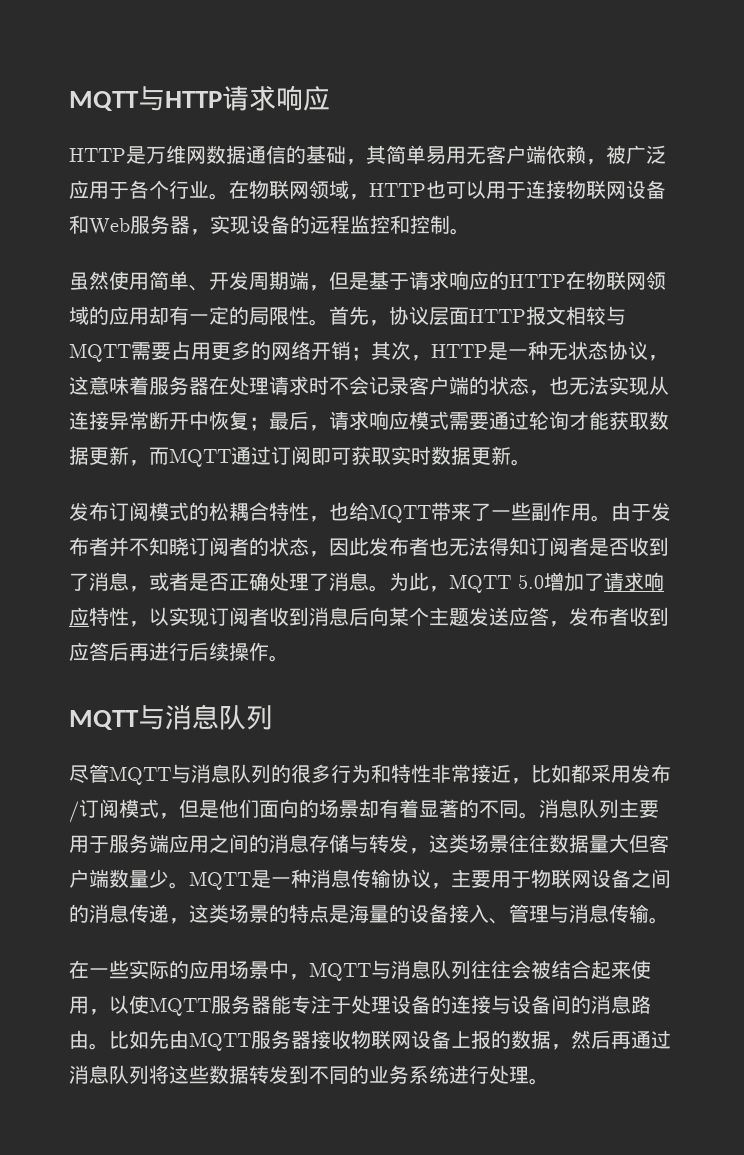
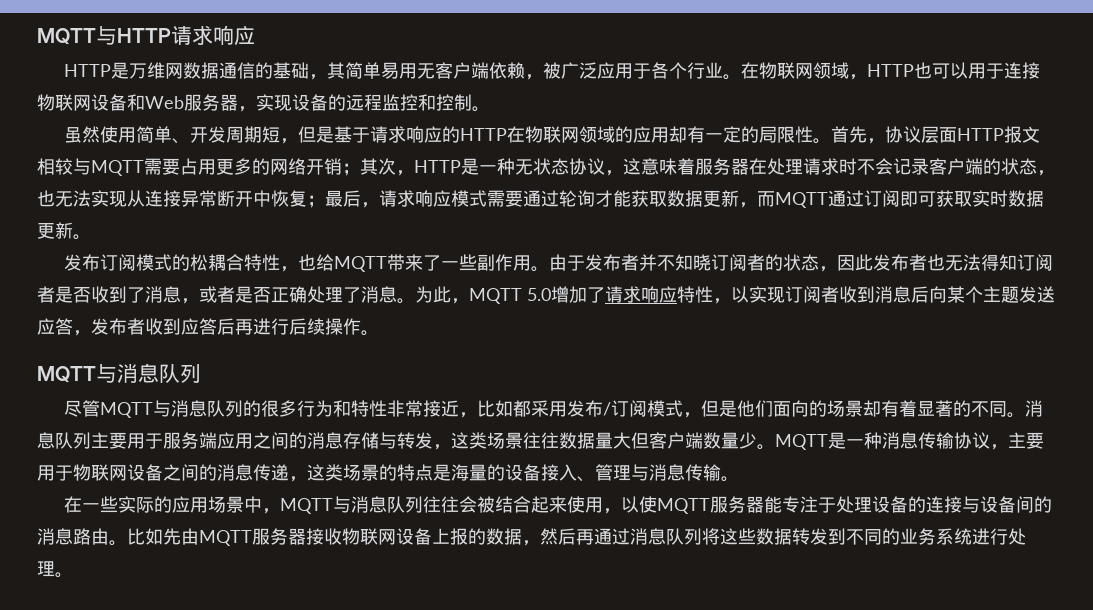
- 虽然使用简单、开发周期端，但是基于请求响应的HTTP在物联网领域的应用却有一定的局限性。
+ 虽然使用简单、开发周期短，但是基于请求响应的HTTP在物联网领域的应用却有一定的局限性。

